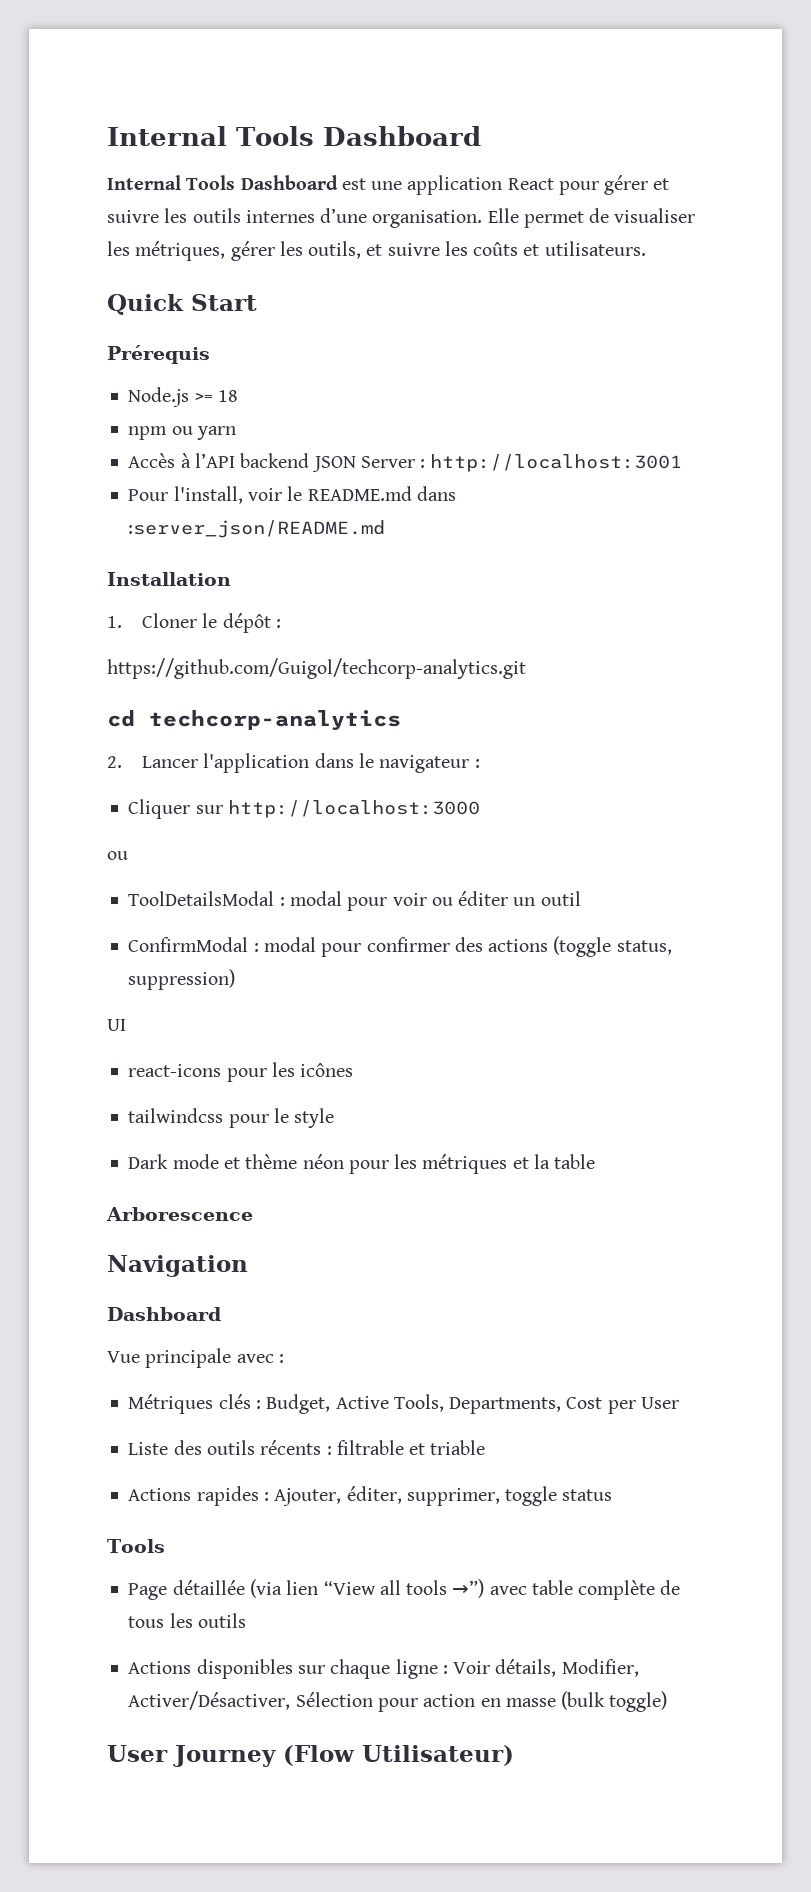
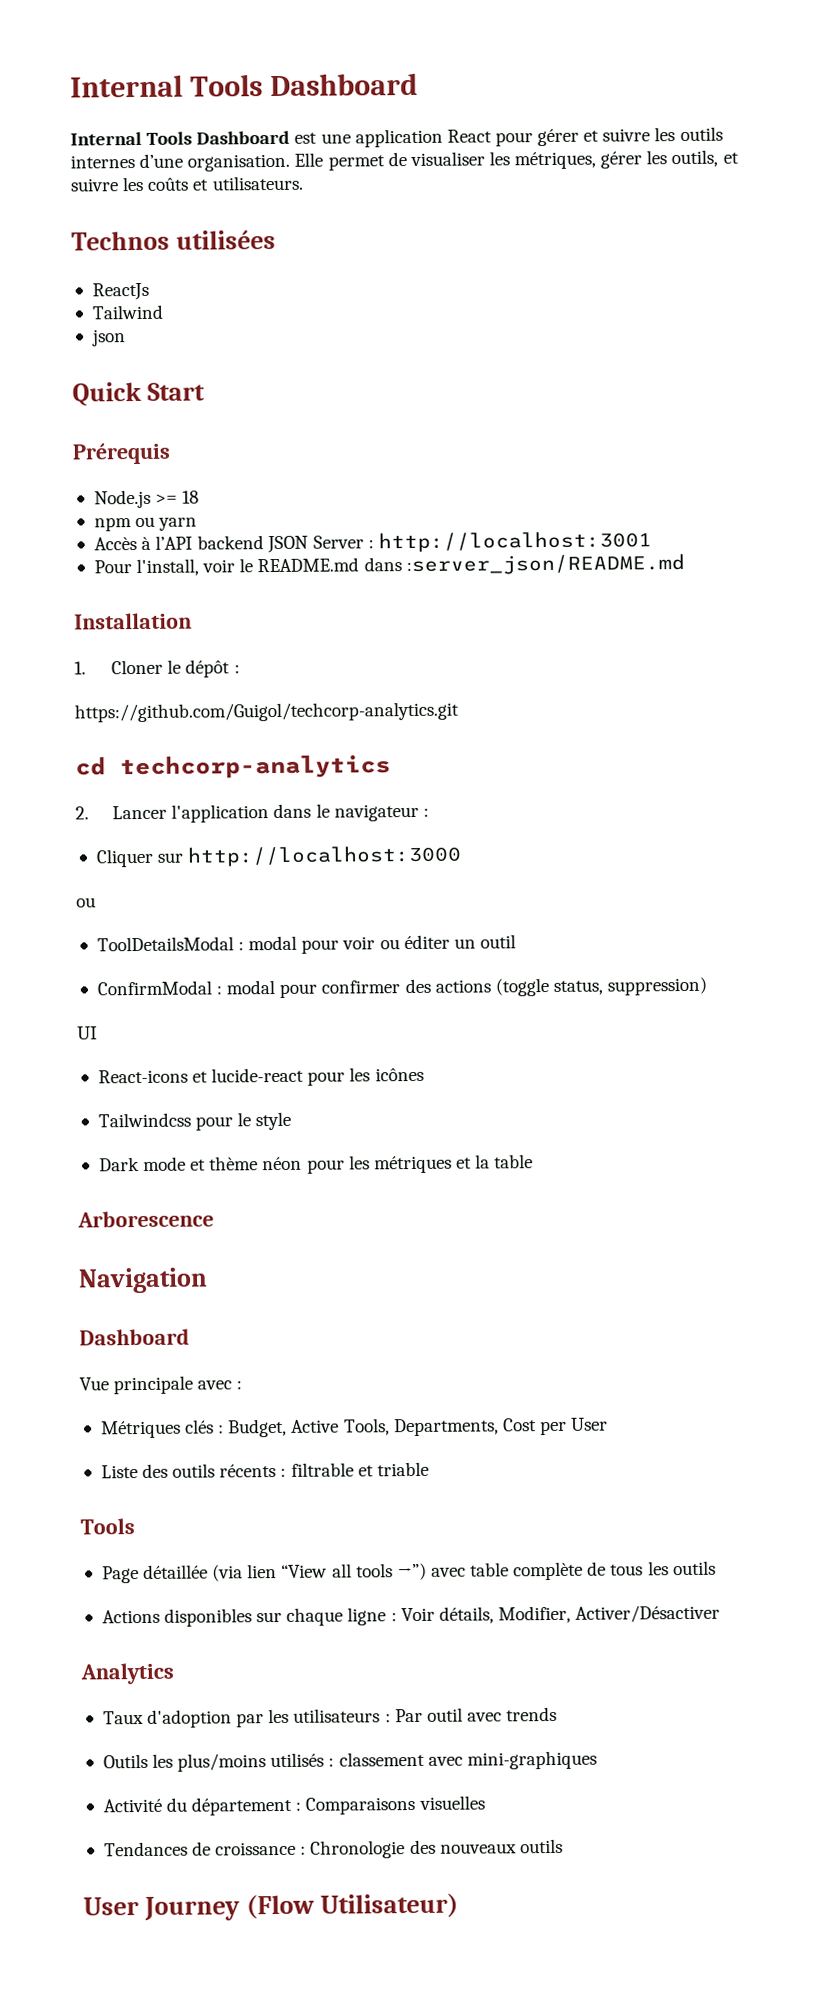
+ Technos utilisées
+ ReactJs
+ Tailwind
+ json
- react-icons pour les icônes
+ React-icons et lucide-react pour les icônes
- tailwindcss pour le style
+ Tailwindcss pour le style
- Actions rapides : Ajouter, éditer, supprimer, toggle status
- Actions disponibles sur chaque ligne : Voir détails, Modifier, Activer/Désactiver, Sélection pour action en masse (bulk toggle)
+ Actions disponibles sur chaque ligne : Voir détails, Modifier, Activer/Désactiver
+ Analytics
+ Taux d'adoption par les utilisateurs : Par outil avec trends
+ Outils les plus/moins utilisés : classement avec mini-graphiques
+ Activité du département : Comparaisons visuelles
+ Tendances de croissance : Chronologie des nouveaux outils

